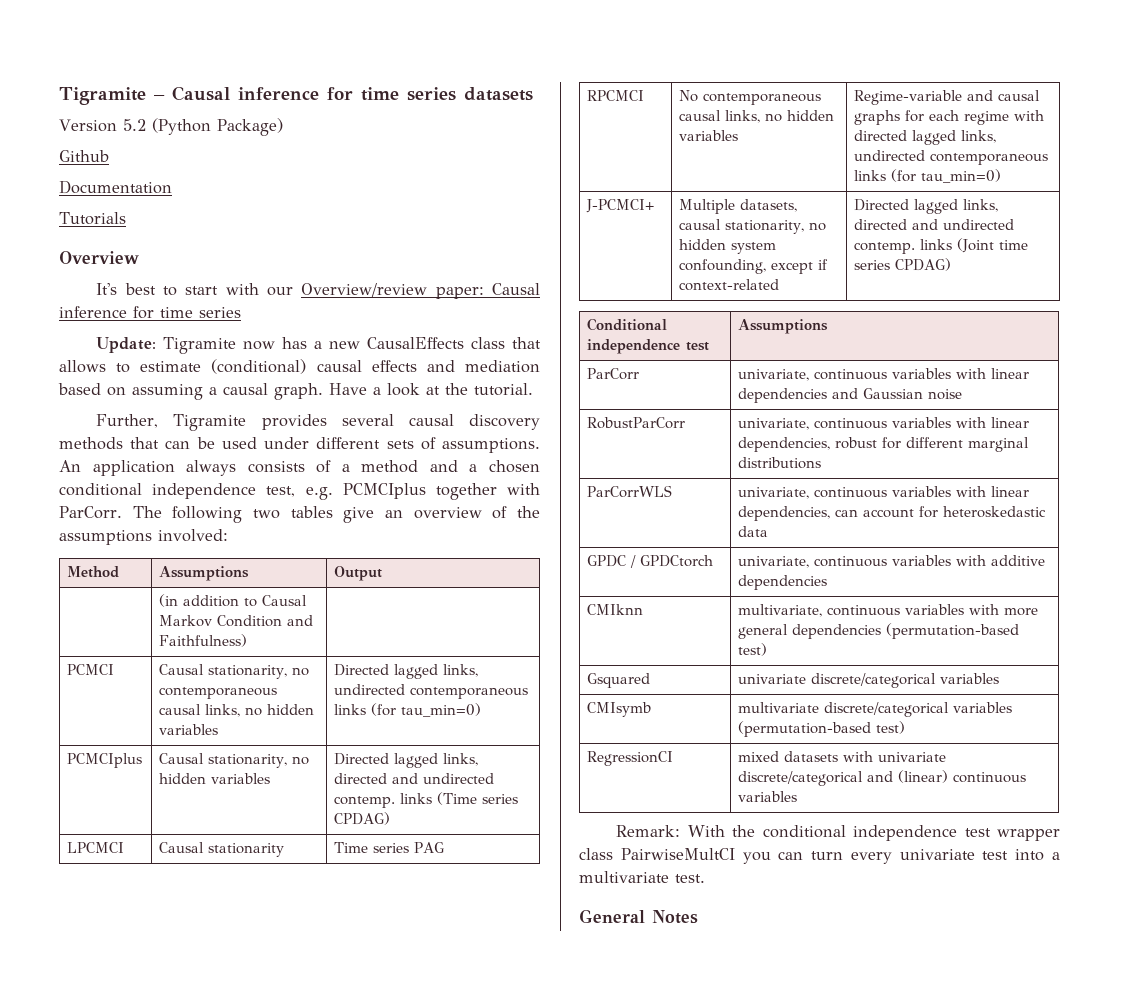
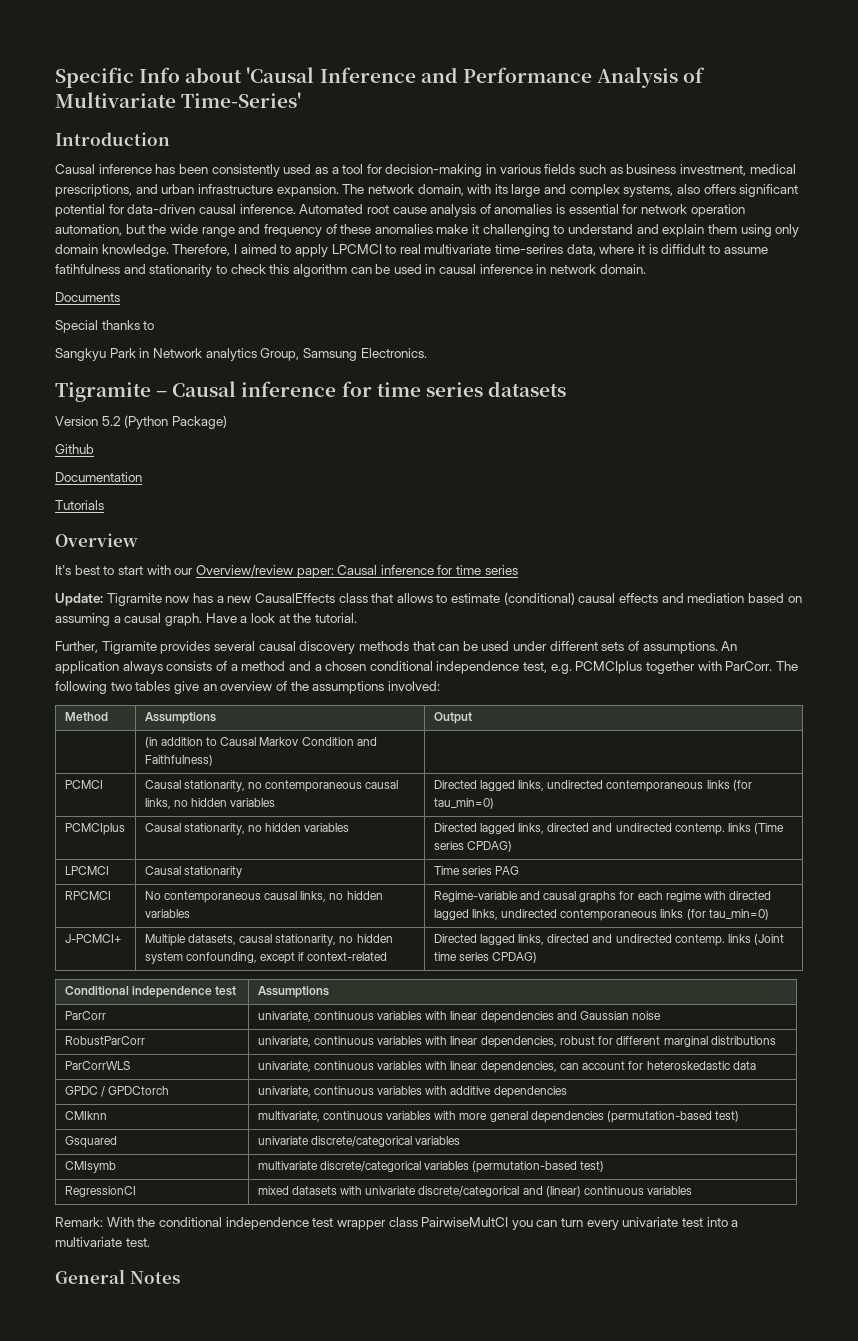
+ Specific Info about 'Causal Inference and Performance Analysis of Multivariate Time-Series'
+ Introduction
+ Causal inference has been consistently used as a tool for decision-making in various fields such as business investment, medical prescriptions, and urban infrastructure expansion. The network domain, with its large and complex systems, also offers significant potential for data-driven causal inference. Automated root cause analysis of anomalies is essential for network operation automation, but the wide range and frequency of these anomalies make it challenging to understand and explain them using only domain knowledge. Therefore, I aimed to apply LPCMCI to real multivariate time-serires data, where it is diffidult to assume fatihfulness and stationarity to check this algorithm can be used in causal inference in network domain.
+ Documents
+ Special thanks to
+ Sangkyu Park in Network analytics Group, Samsung Electronics.

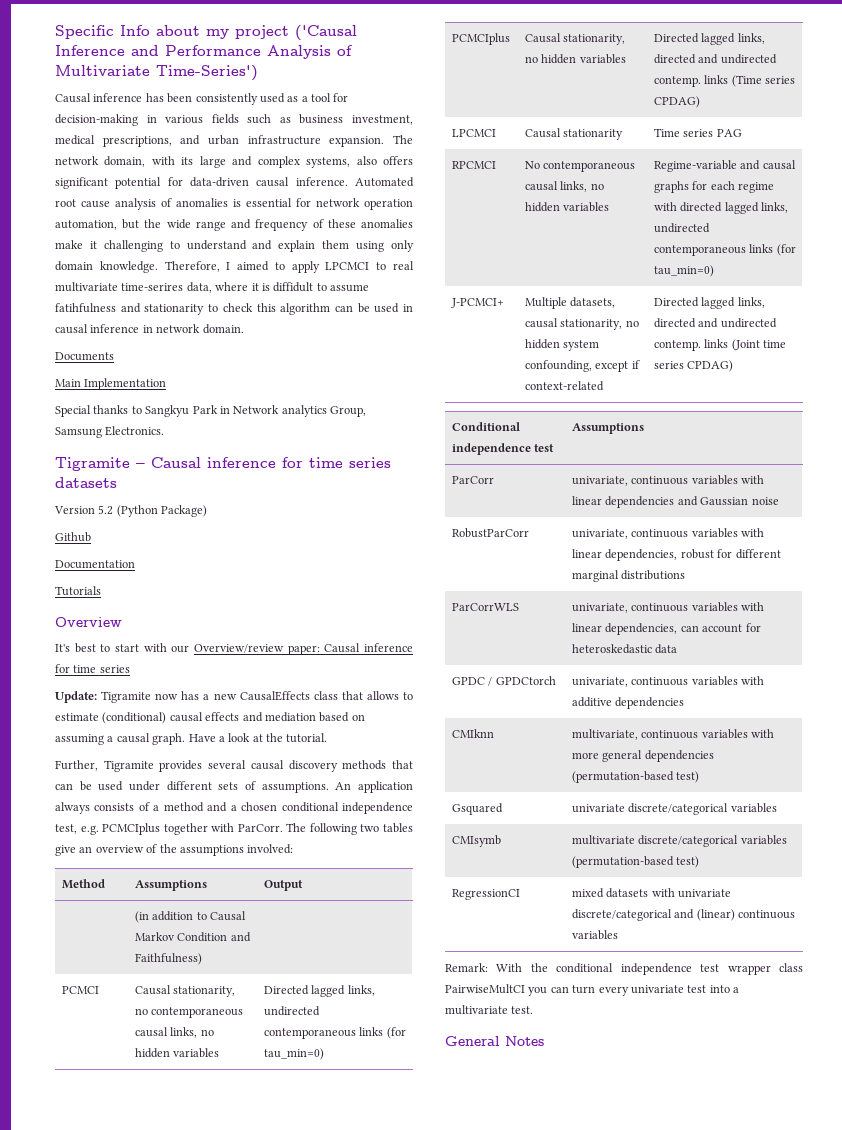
- Specific Info about 'Causal Inference and Performance Analysis of Multivariate Time-Series'
- Introduction
+ Specific Info about my project ('Causal Inference and Performance Analysis of Multivariate Time-Series')
+ Main Implementation
- Special thanks to
- Sangkyu Park in Network analytics Group, Samsung Electronics.
+ Special thanks to Sangkyu Park in Network analytics Group, Samsung Electronics.

